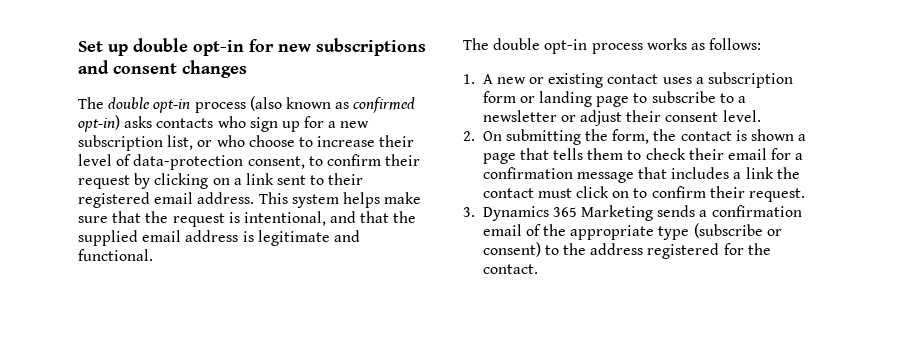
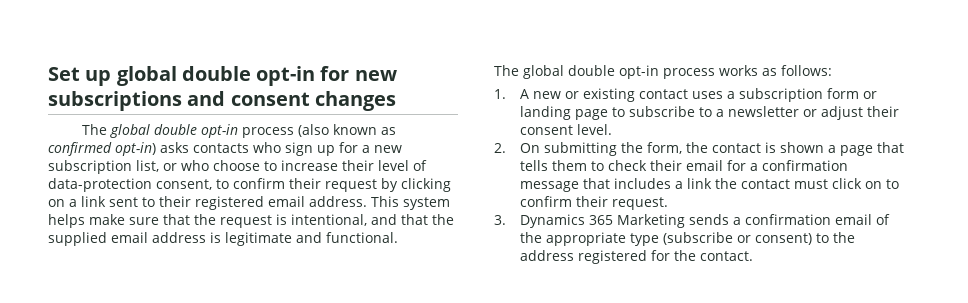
- Set up double opt-in for new subscriptions and consent changes
+ Set up global double opt-in for new subscriptions and consent changes
- The double opt-in process (also known as confirmed opt-in) asks contacts who sign up for a new subscription list, or who choose to increase their level of data-protection consent, to confirm their request by clicking on a link sent to their registered email address.
+ The global double opt-in process (also known as confirmed opt-in) asks contacts who sign up for a new subscription list, or who choose to increase their level of data-protection consent, to confirm their request by clicking on a link sent to their registered email address.
- The double opt-in process works as follows:
+ The global double opt-in process works as follows:

